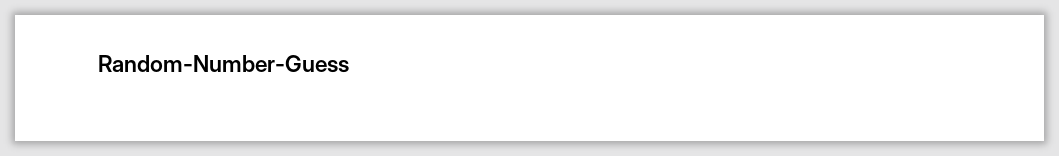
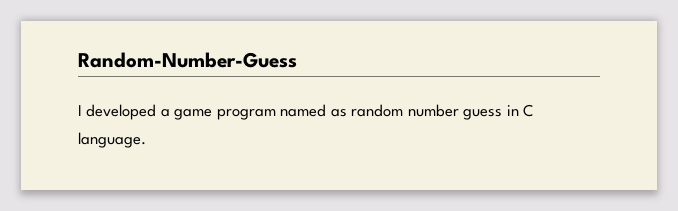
+ I developed a game program named as random number guess in C language.

